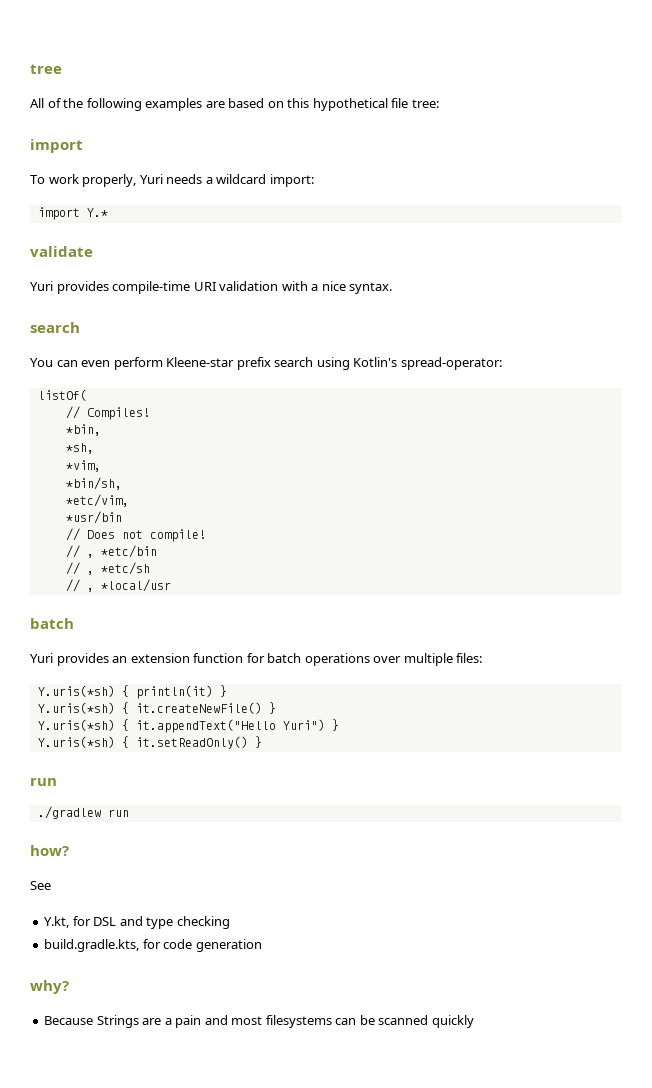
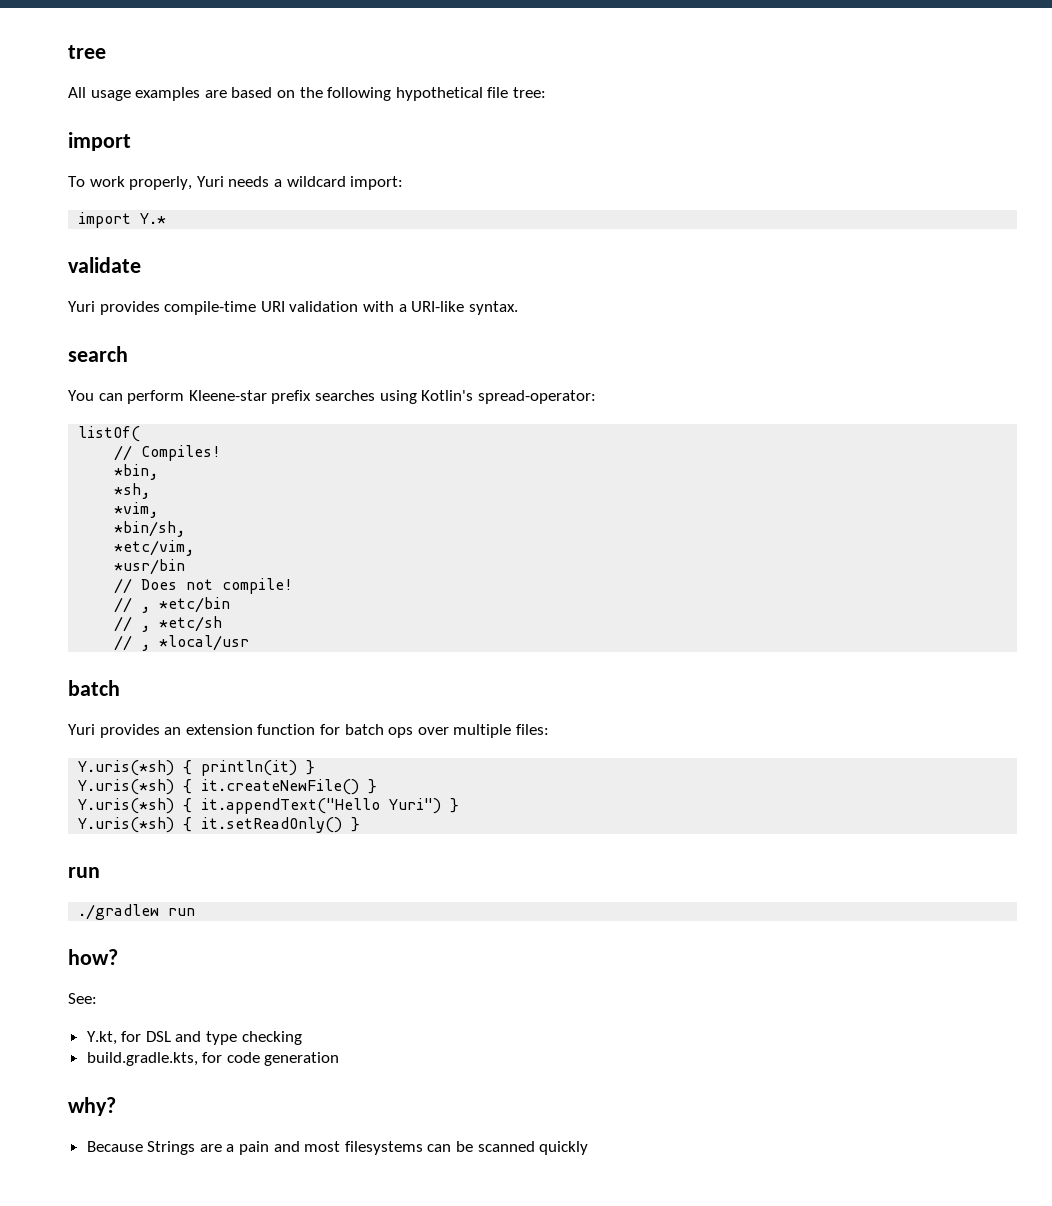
- All of the following examples are based on this hypothetical file tree:
+ All usage examples are based on the following hypothetical file tree:
- Yuri provides compile-time URI validation with a nice syntax.
+ Yuri provides compile-time URI validation with a URI-like syntax.
- You can even perform Kleene-star prefix search using Kotlin's spread-operator:
+ You can perform Kleene-star prefix searches using Kotlin's spread-operator:
- Yuri provides an extension function for batch operations over multiple files:
+ Yuri provides an extension function for batch ops over multiple files:
- See
+ See:

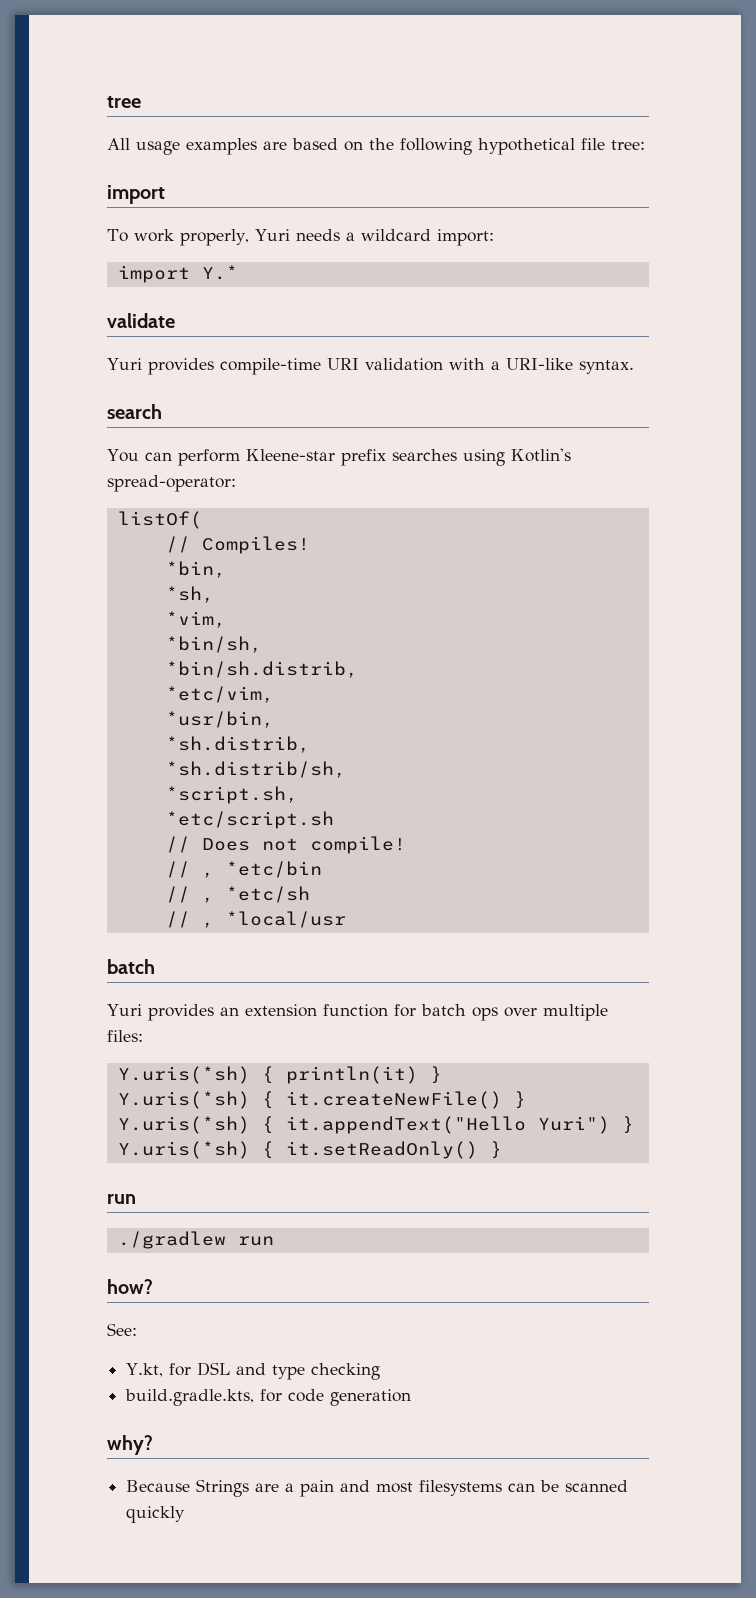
+ *bin/sh.distrib,
- *usr/bin
+ *usr/bin,
+ *sh.distrib,
+ *sh.distrib/sh,
+ *script.sh,
+ *etc/script.sh

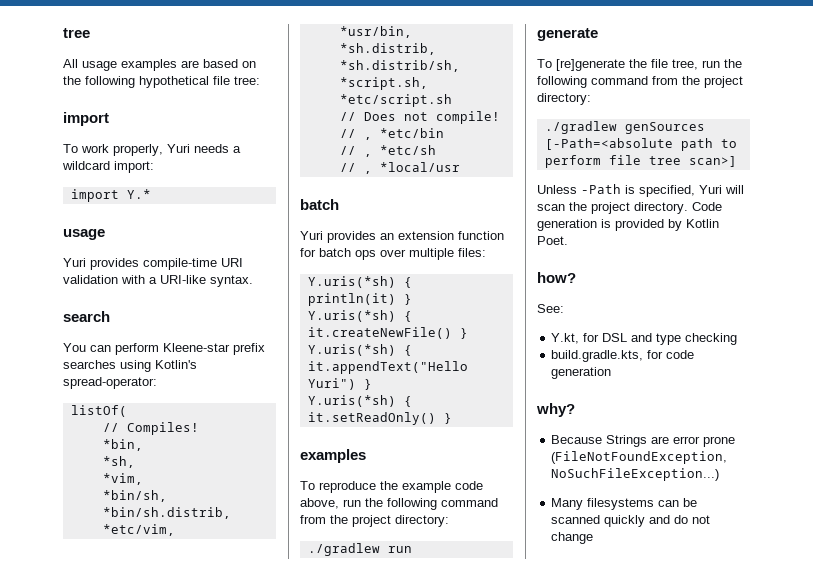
  import Y.*
- validate
+ usage
  Y.uris(*sh) { it.setReadOnly() }
- run
+ examples
+ To reproduce the example code above, run the following command from the project directory:
  ./gradlew run
+ generate
+ To [re]generate the file tree, run the following command from the project directory:
+ ./gradlew genSources [-Path=<absolute path to perform file tree scan>]
+ Unless -Path is specified, Yuri will scan the project directory. Code generation is provided by Kotlin Poet.
- Because Strings are a pain and most filesystems can be scanned quickly
+ Because Strings are error prone (FileNotFoundException, NoSuchFileException...)
+ Many filesystems can be scanned quickly and do not change

